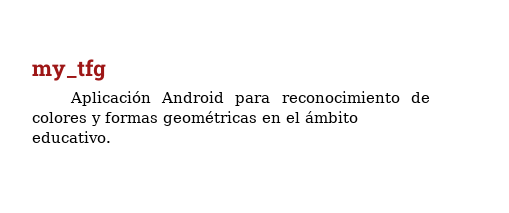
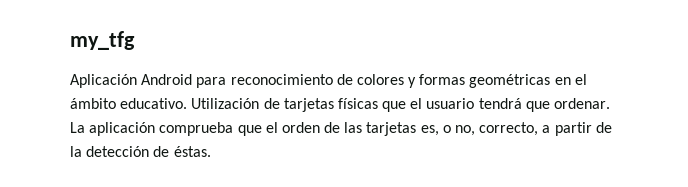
+ Utilización de tarjetas físicas que el usuario tendrá que ordenar. La aplicación comprueba que el orden de las tarjetas es, o no, correcto, a partir de la detección de éstas.

